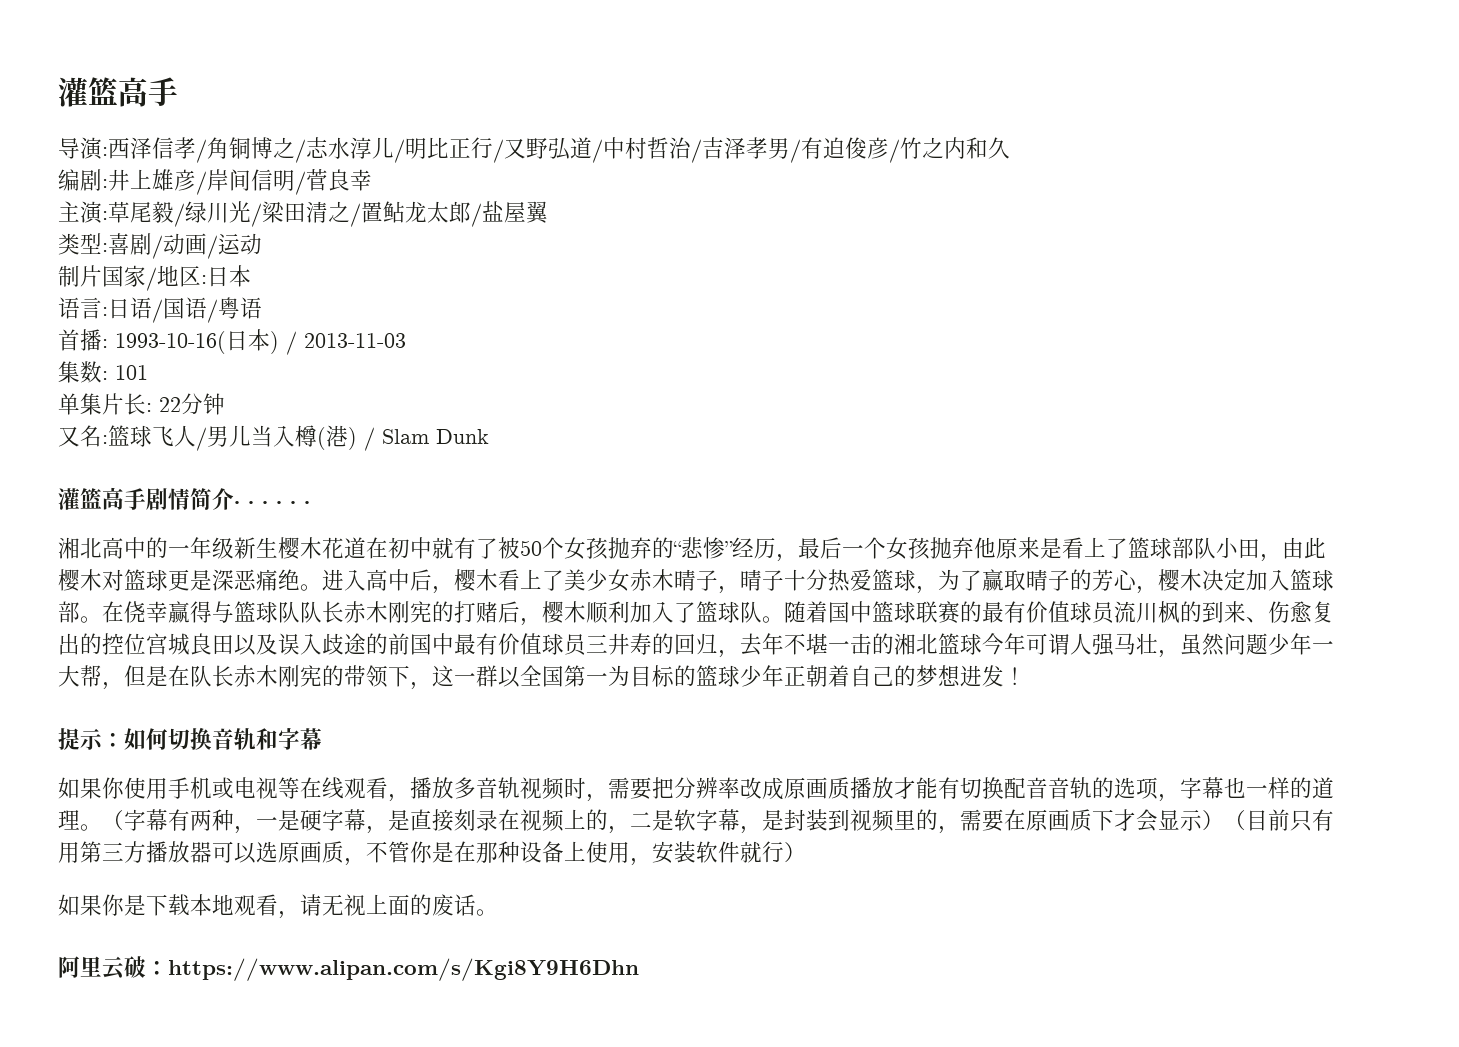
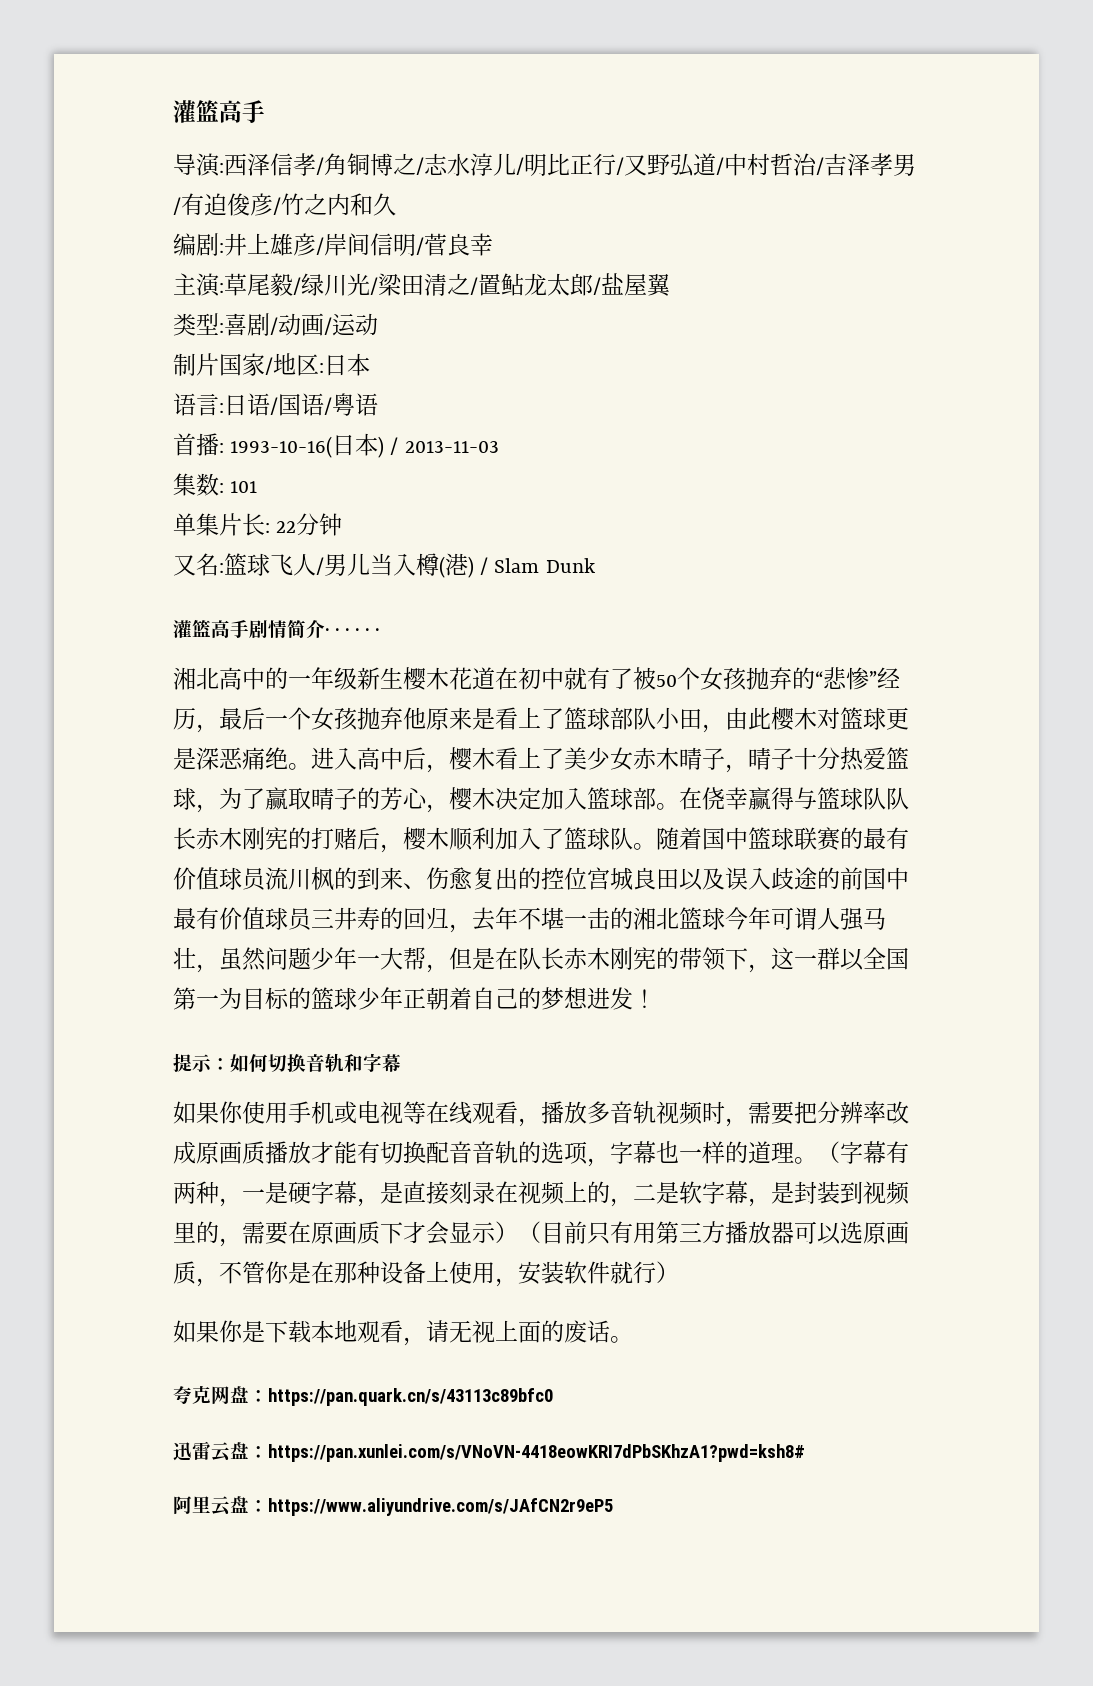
+ 夸克网盘：https://pan.quark.cn/s/43113c89bfc0
+ 迅雷云盘：https://pan.xunlei.com/s/VNoVN-4418eowKRI7dPbSKhzA1?pwd=ksh8#
- 阿里云破：https://www.alipan.com/s/Kgi8Y9H6Dhn
+ 阿里云盘：https://www.aliyundrive.com/s/JAfCN2r9eP5

